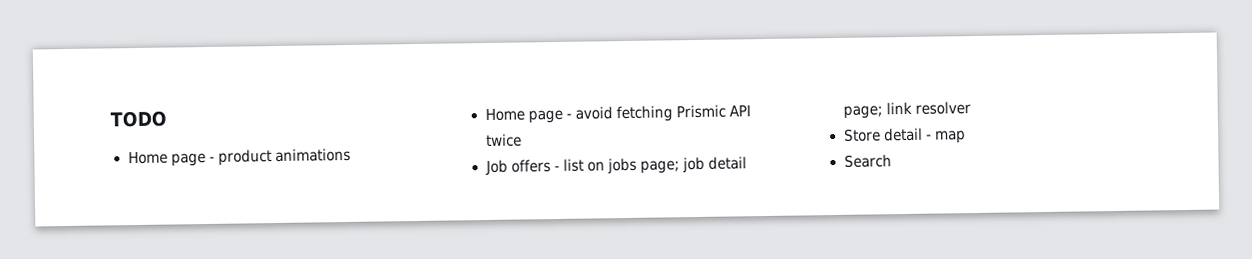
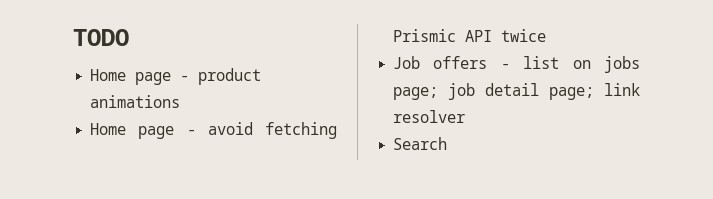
- Store detail - map

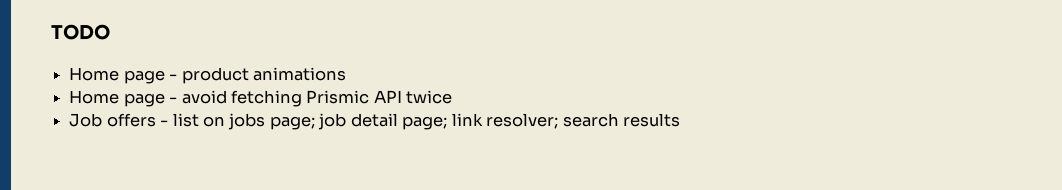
- Job offers - list on jobs page; job detail page; link resolver
- Search
+ Job offers - list on jobs page; job detail page; link resolver; search results

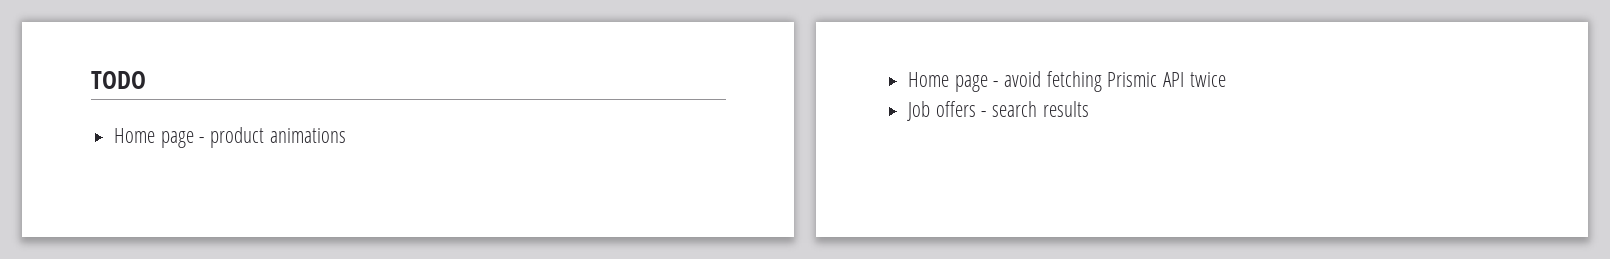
- Job offers - list on jobs page; job detail page; link resolver; search results
+ Job offers - search results

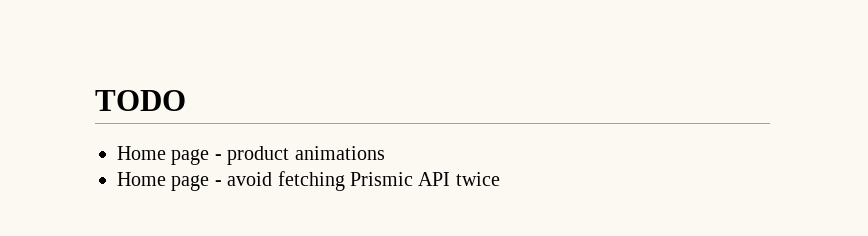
- Job offers - search results

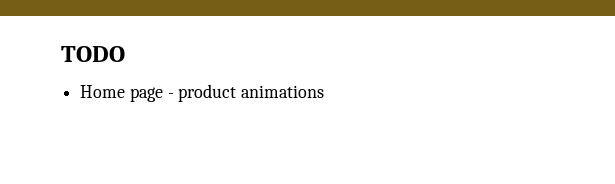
- Home page - avoid fetching Prismic API twice

